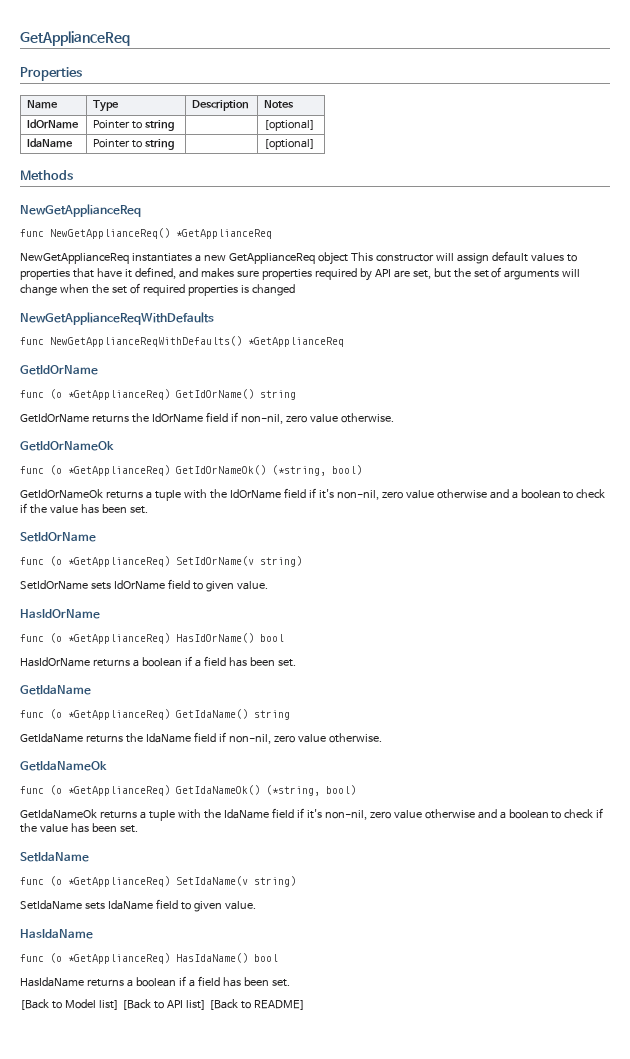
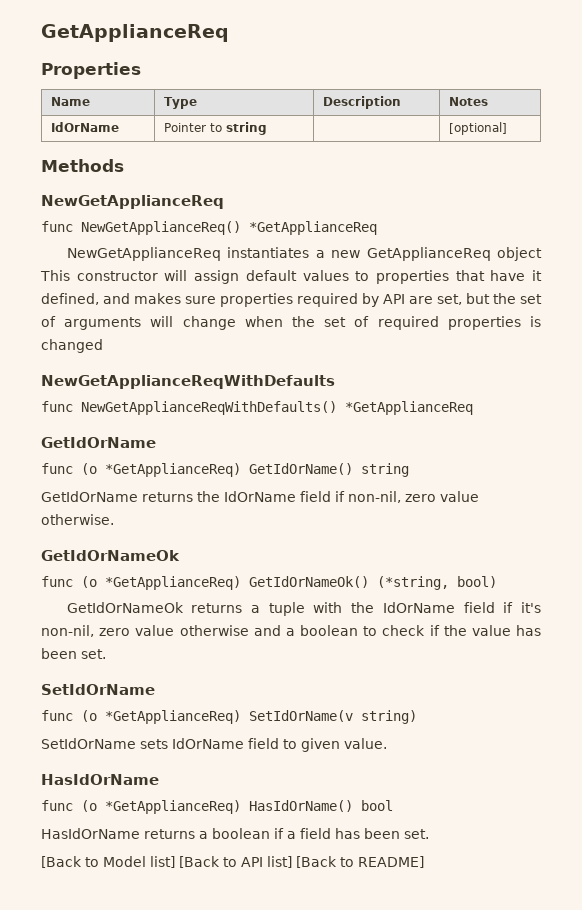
- IdaName | Pointer to string | | [optional]
  HasIdOrName returns a boolean if a field has been set.
- GetIdaName
- func (o *GetApplianceReq) GetIdaName() string
- GetIdaName returns the IdaName field if non-nil, zero value otherwise.
- GetIdaNameOk
- func (o *GetApplianceReq) GetIdaNameOk() (*string, bool)
- GetIdaNameOk returns a tuple with the IdaName field if it's non-nil, zero value otherwise and a boolean to check if the value has been set.
- SetIdaName
- func (o *GetApplianceReq) SetIdaName(v string)
- SetIdaName sets IdaName field to given value.
- HasIdaName
- func (o *GetApplianceReq) HasIdaName() bool
- HasIdaName returns a boolean if a field has been set.

